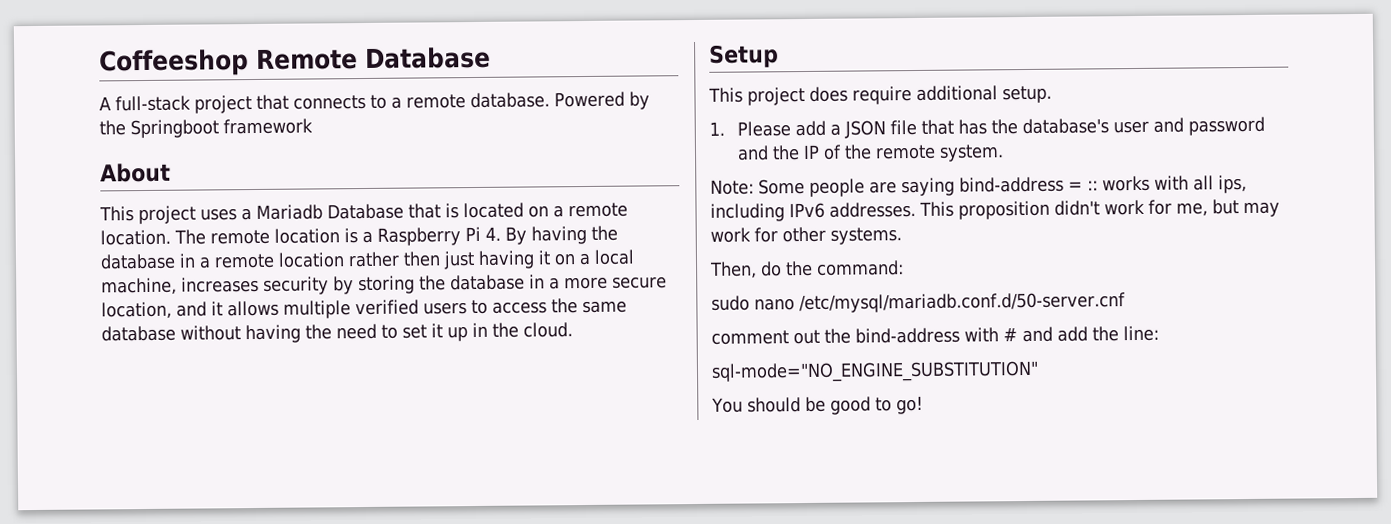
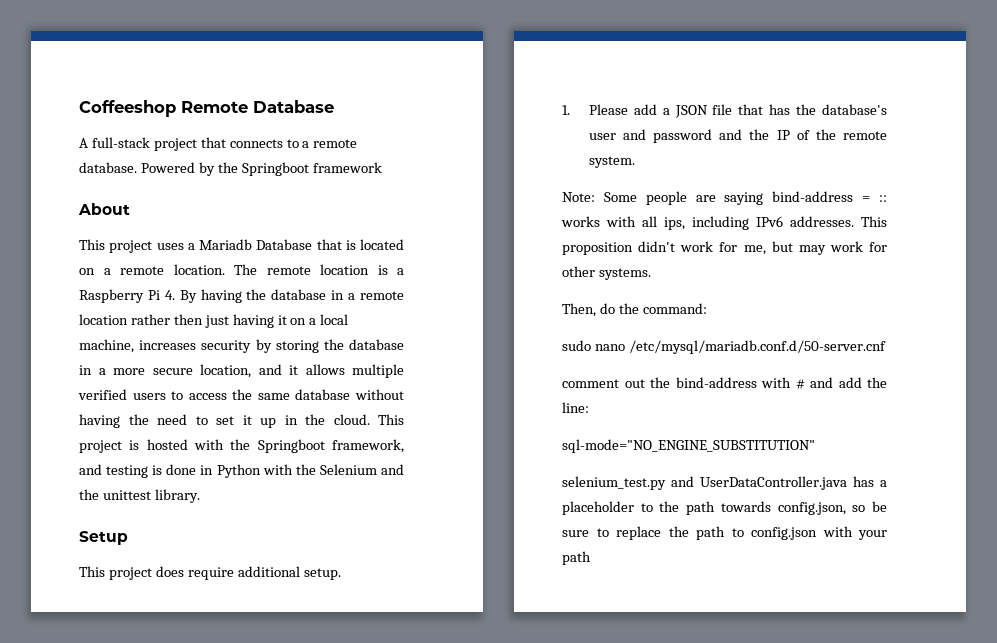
+ This project is hosted with the Springboot framework, and testing is done in Python with the Selenium and the unittest library.
- You should be good to go!
+ selenium_test.py and UserDataController.java has a placeholder to the path towards config.json, so be sure to replace the path to config.json with your path

